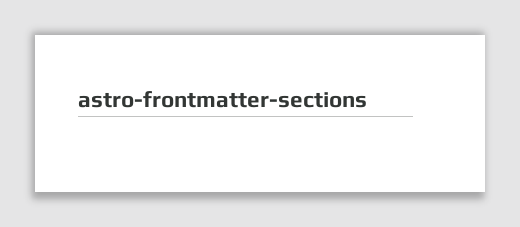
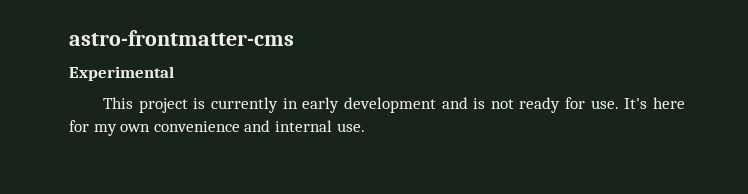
- astro-frontmatter-sections
+ astro-frontmatter-cms
+ Experimental
+ This project is currently in early development and is not ready for use. It's here for my own convenience and internal use.

